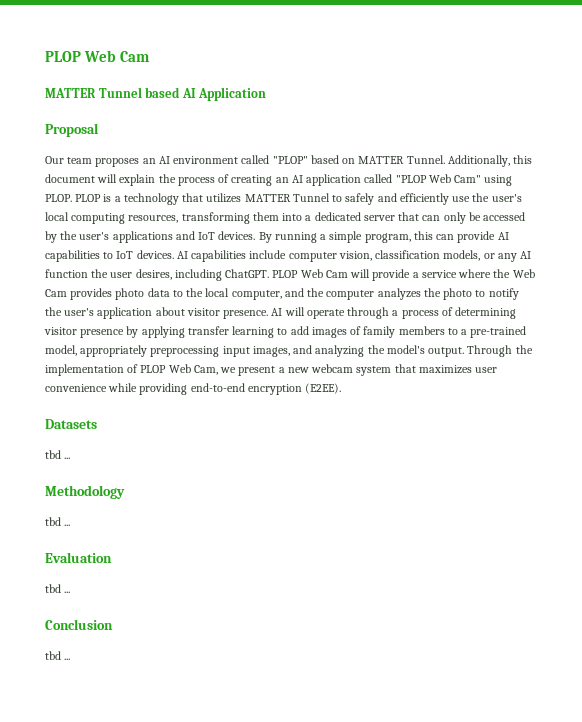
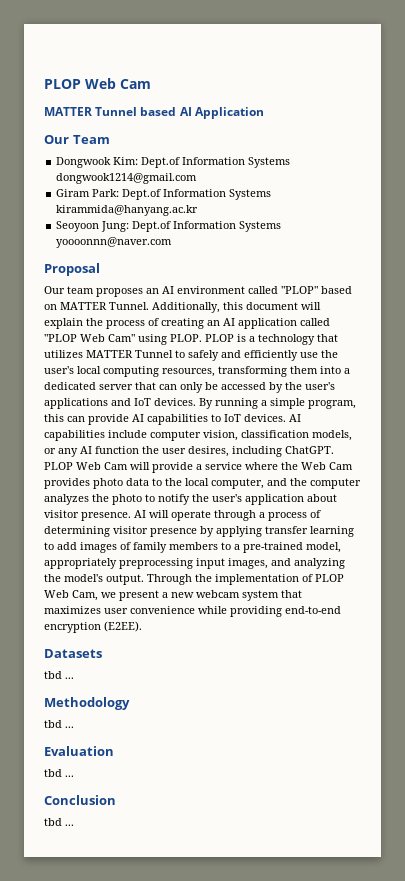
+ Our Team
+ Dongwook Kim: Dept.of Information Systems dongwook1214@gmail.com
+ Giram Park: Dept.of Information Systems kirammida@hanyang.ac.kr
+ Seoyoon Jung: Dept.of Information Systems yoooonnn@naver.com

